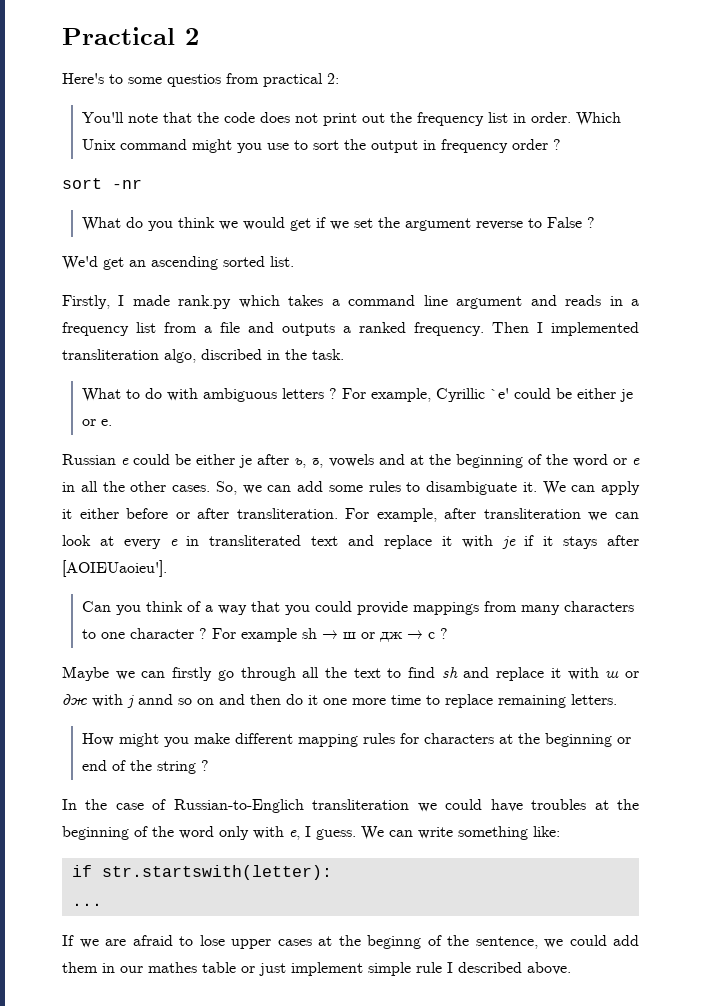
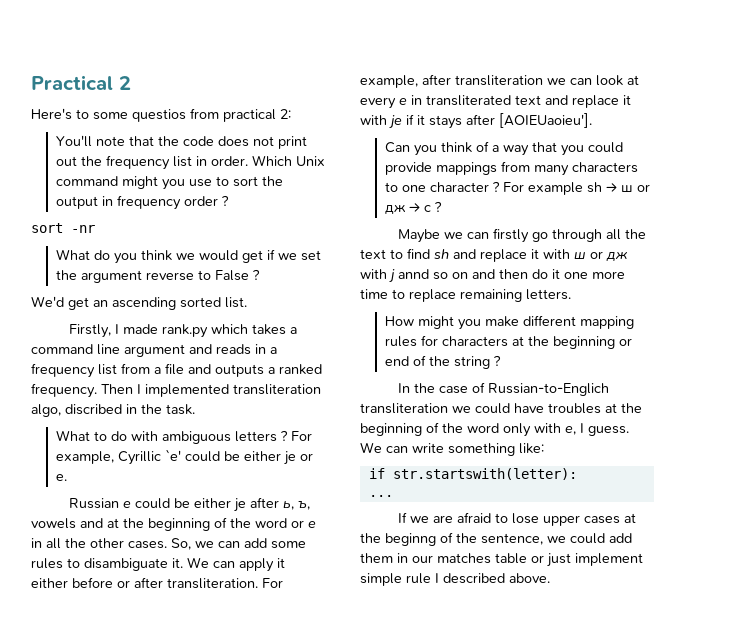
- If we are afraid to lose upper cases at the beginng of the sentence, we could add them in our mathes table or just implement simple rule I described above.
+ If we are afraid to lose upper cases at the beginng of the sentence, we could add them in our matсhes table or just implement simple rule I described above.

